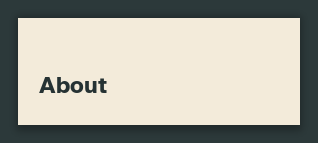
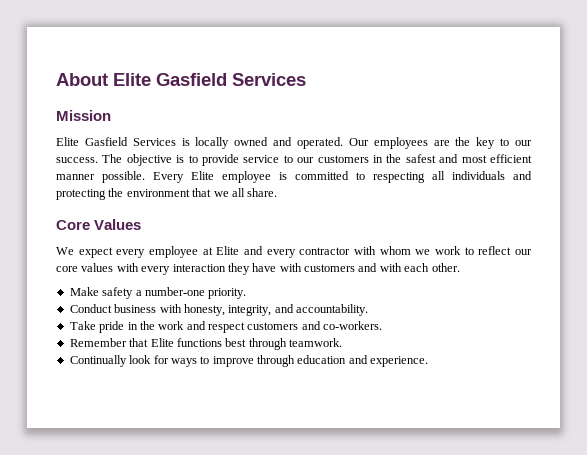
- About
+ About Elite Gasfield Services
+ Mission
+ Elite Gasfield Services is locally owned and operated. Our employees are the key to our success. The objective is to provide service to our customers in the safest and most efficient manner possible. Every Elite employee is committed to respecting all individuals and protecting the environment that we all share.
+ Core Values
+ We expect every employee at Elite and every contractor with whom we work to reflect our core values with every interaction they have with customers and with each other.
+ Make safety a number-one priority.
+ Conduct business with honesty, integrity, and accountability.
+ Take pride in the work and respect customers and co-workers.
+ Remember that Elite functions best through teamwork.
+ Continually look for ways to improve through education and experience.

